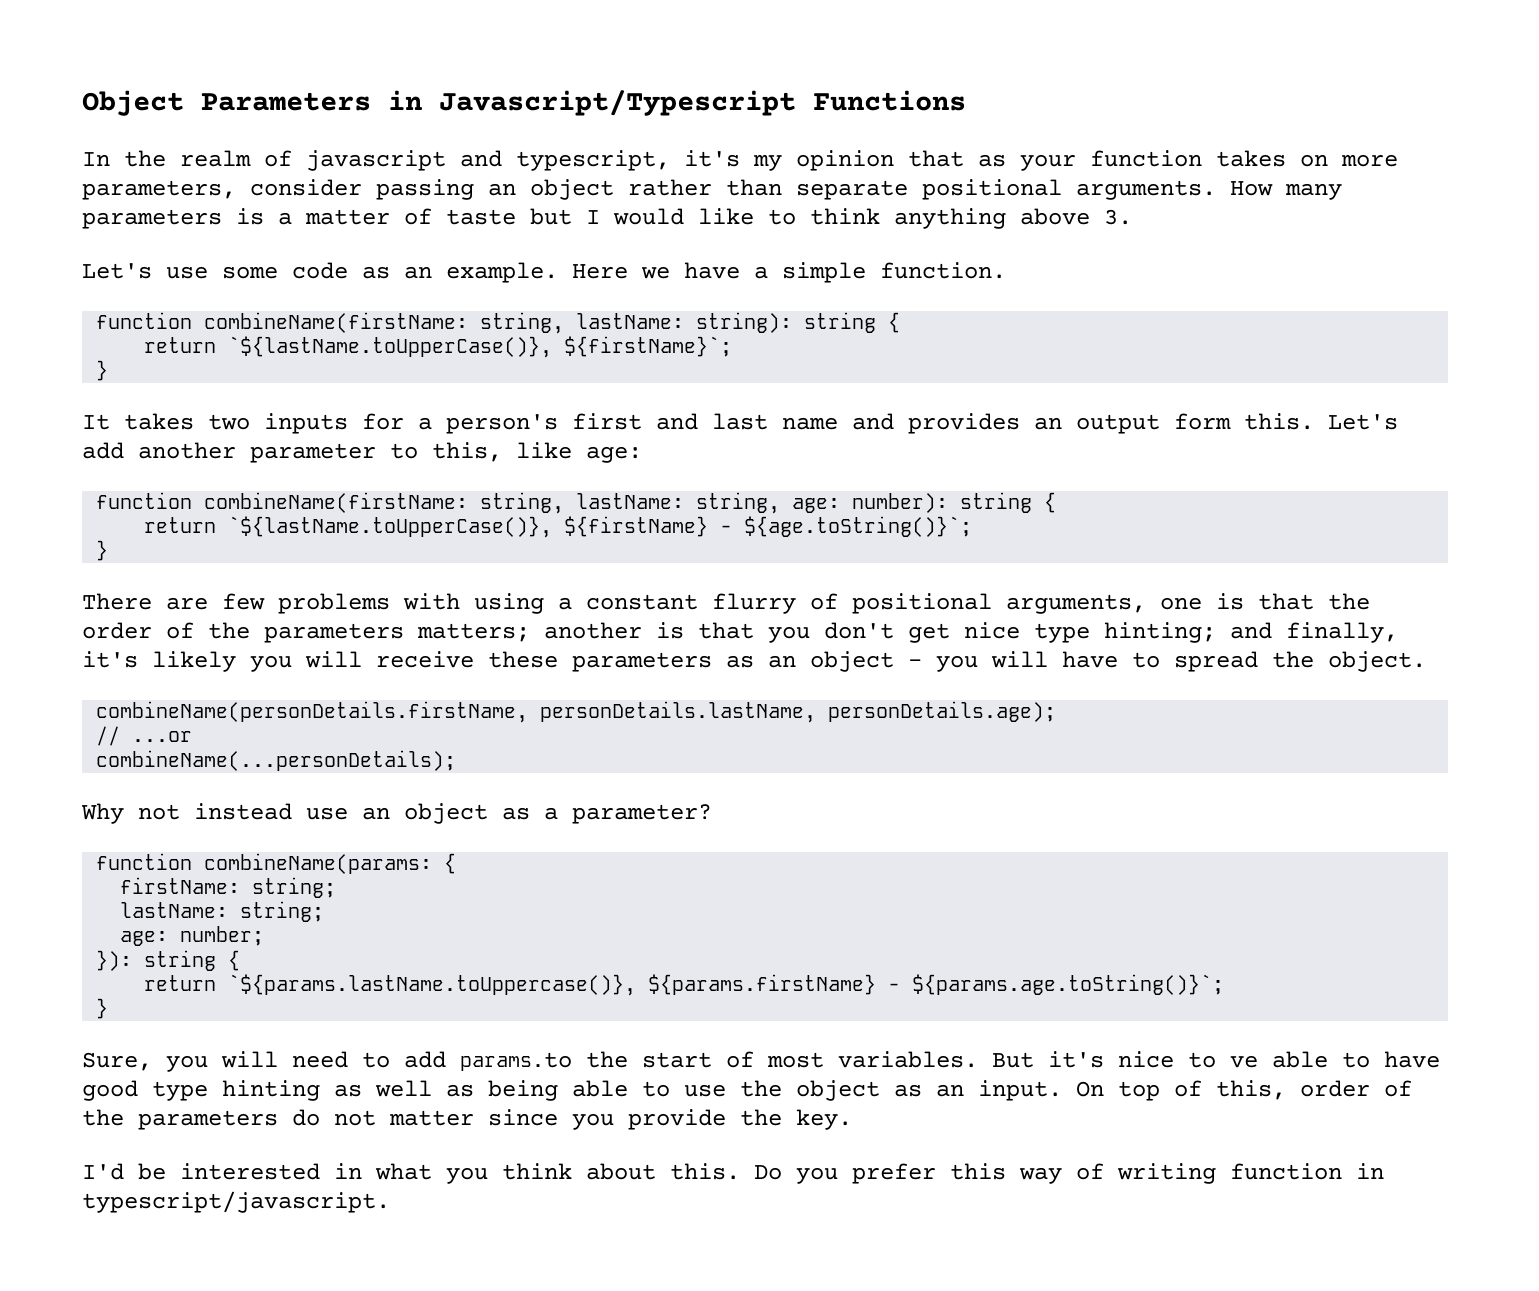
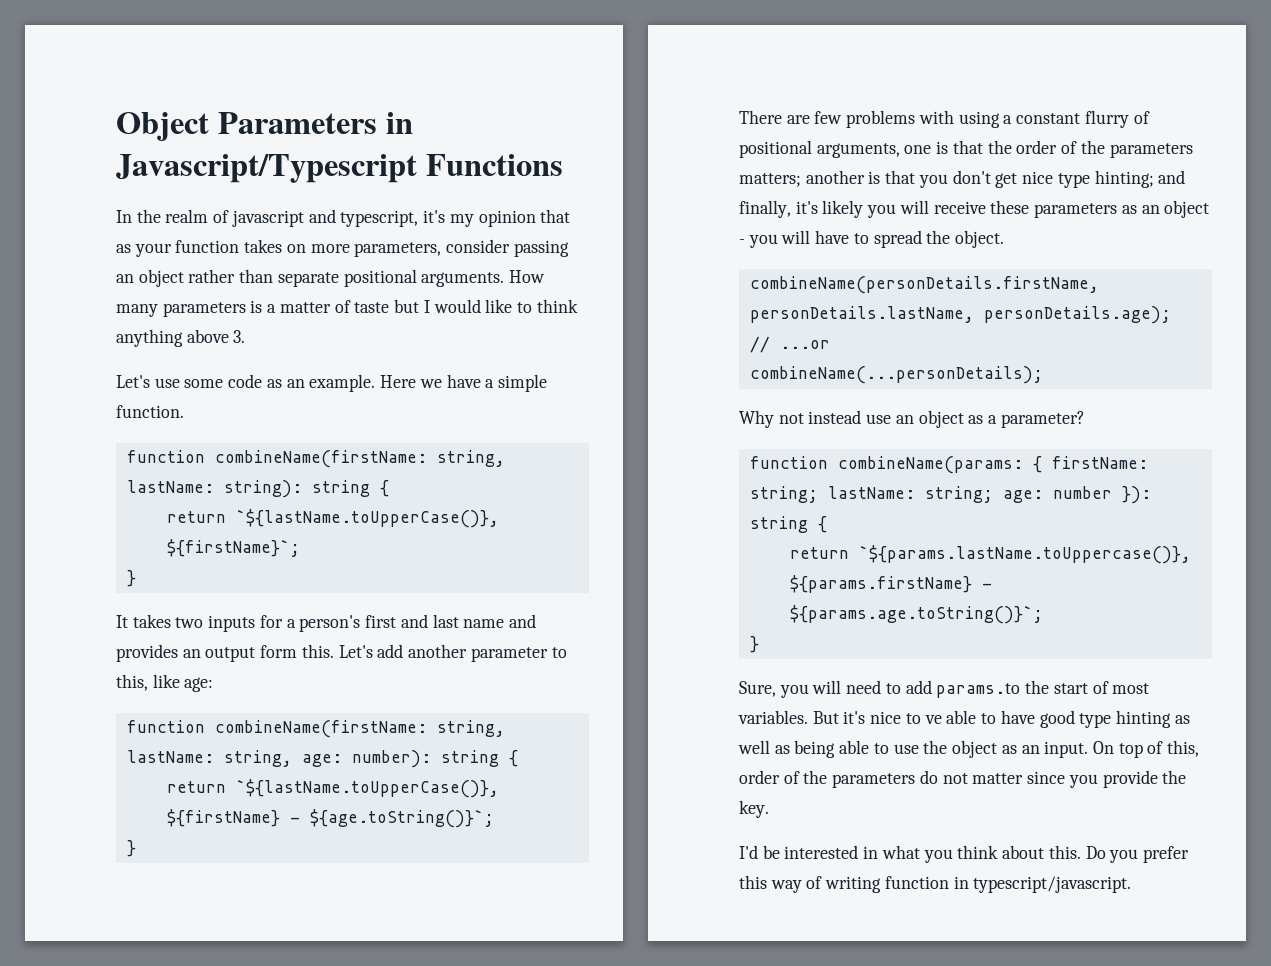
- function combineName(params: {
- firstName: string;
- lastName: string;
- age: number;
- }): string {
+ function combineName(params: { firstName: string; lastName: string; age: number }): string {

